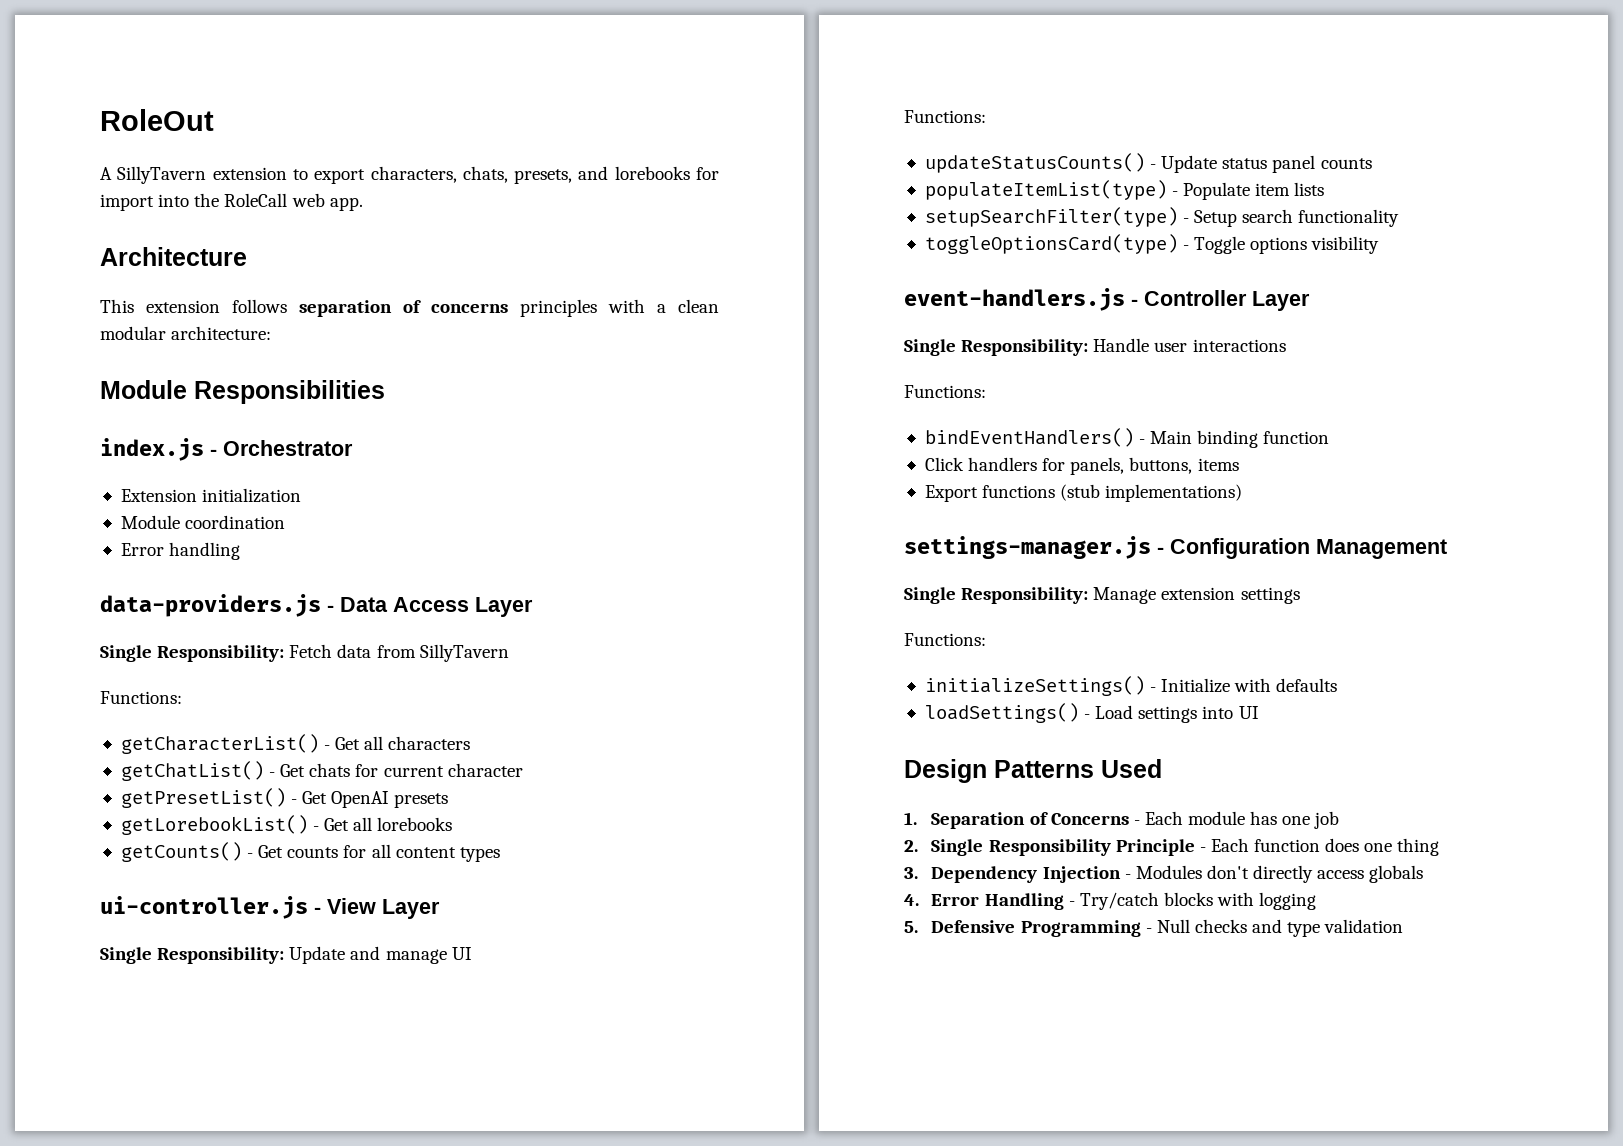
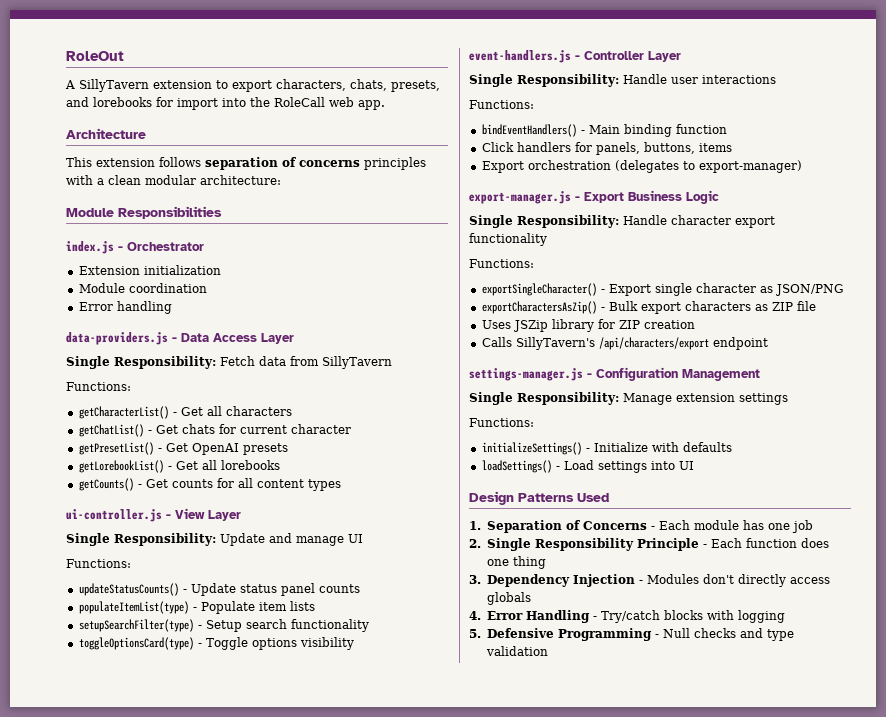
- Export functions (stub implementations)
+ Export orchestration (delegates to export-manager)
+ export-manager.js - Export Business Logic
+ Single Responsibility: Handle character export functionality
+ Functions:
+ exportSingleCharacter() - Export single character as JSON/PNG
+ exportCharactersAsZip() - Bulk export characters as ZIP file
+ Uses JSZip library for ZIP creation
+ Calls SillyTavern's /api/characters/export endpoint

